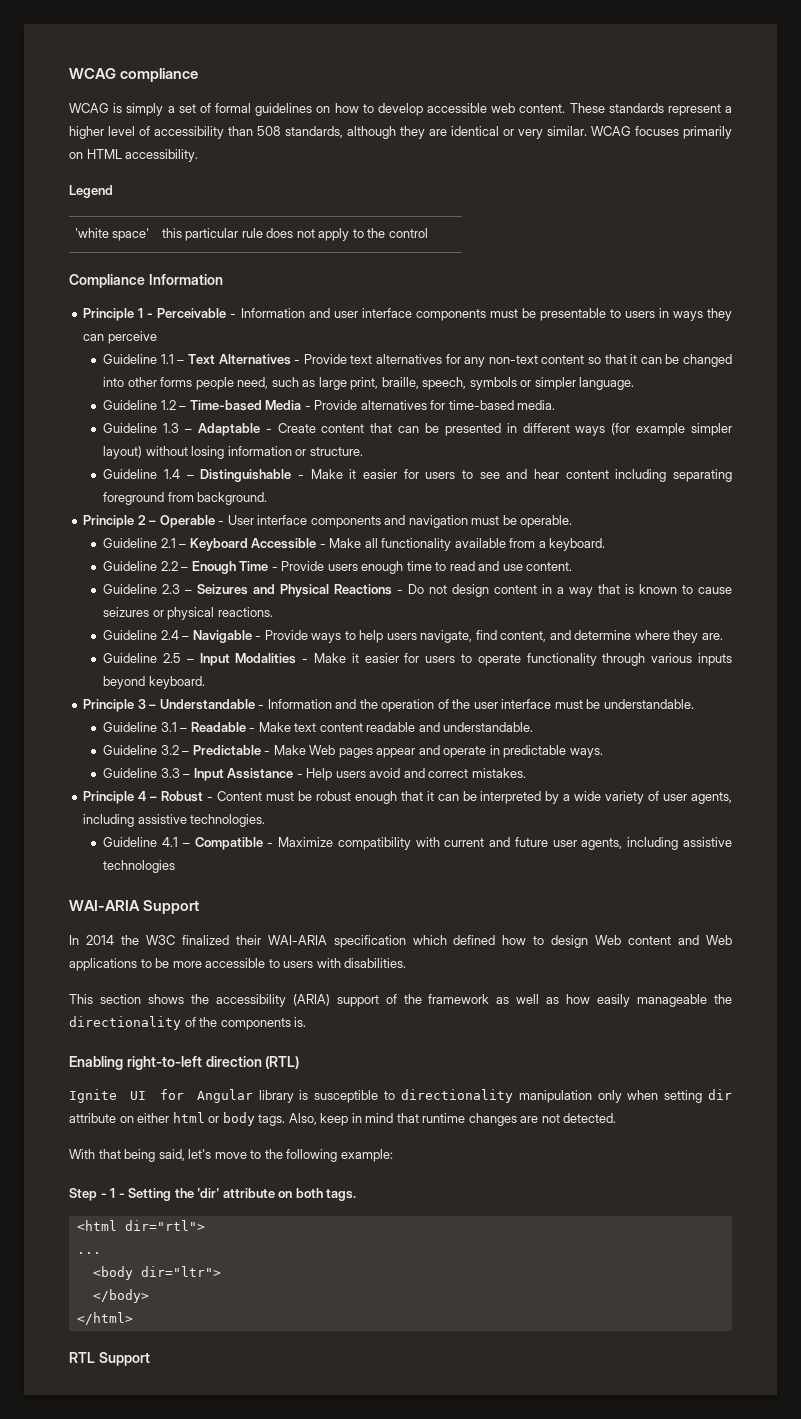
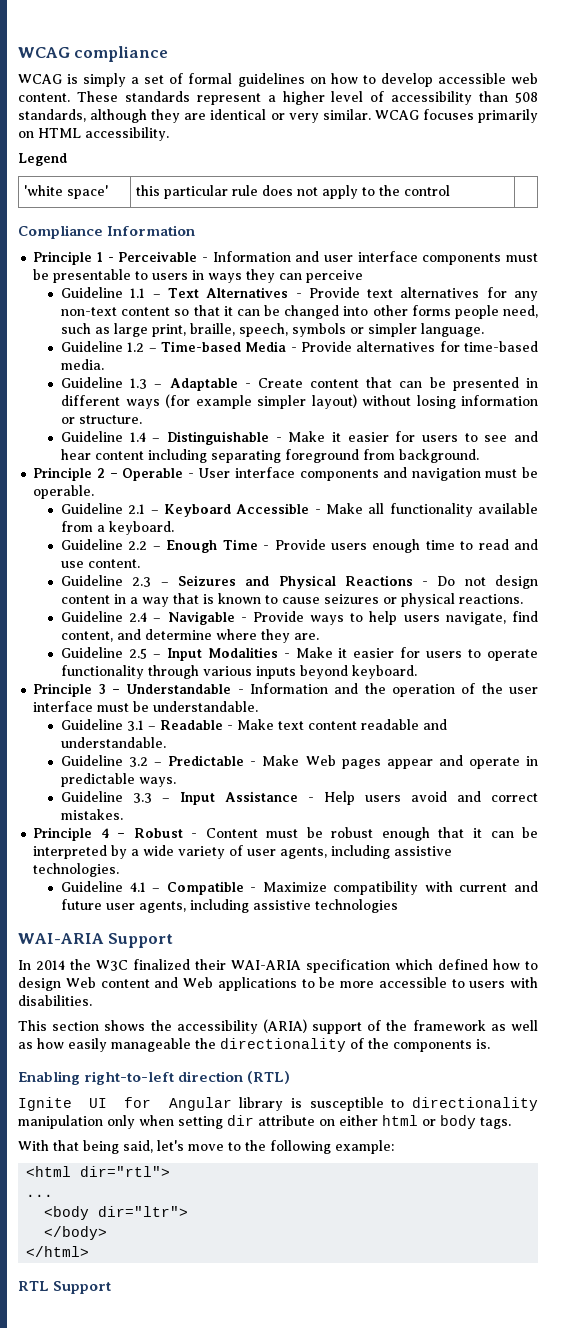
- Also, keep in mind that runtime changes are not detected.
- Step - 1 - Setting the 'dir' attribute on both tags.

